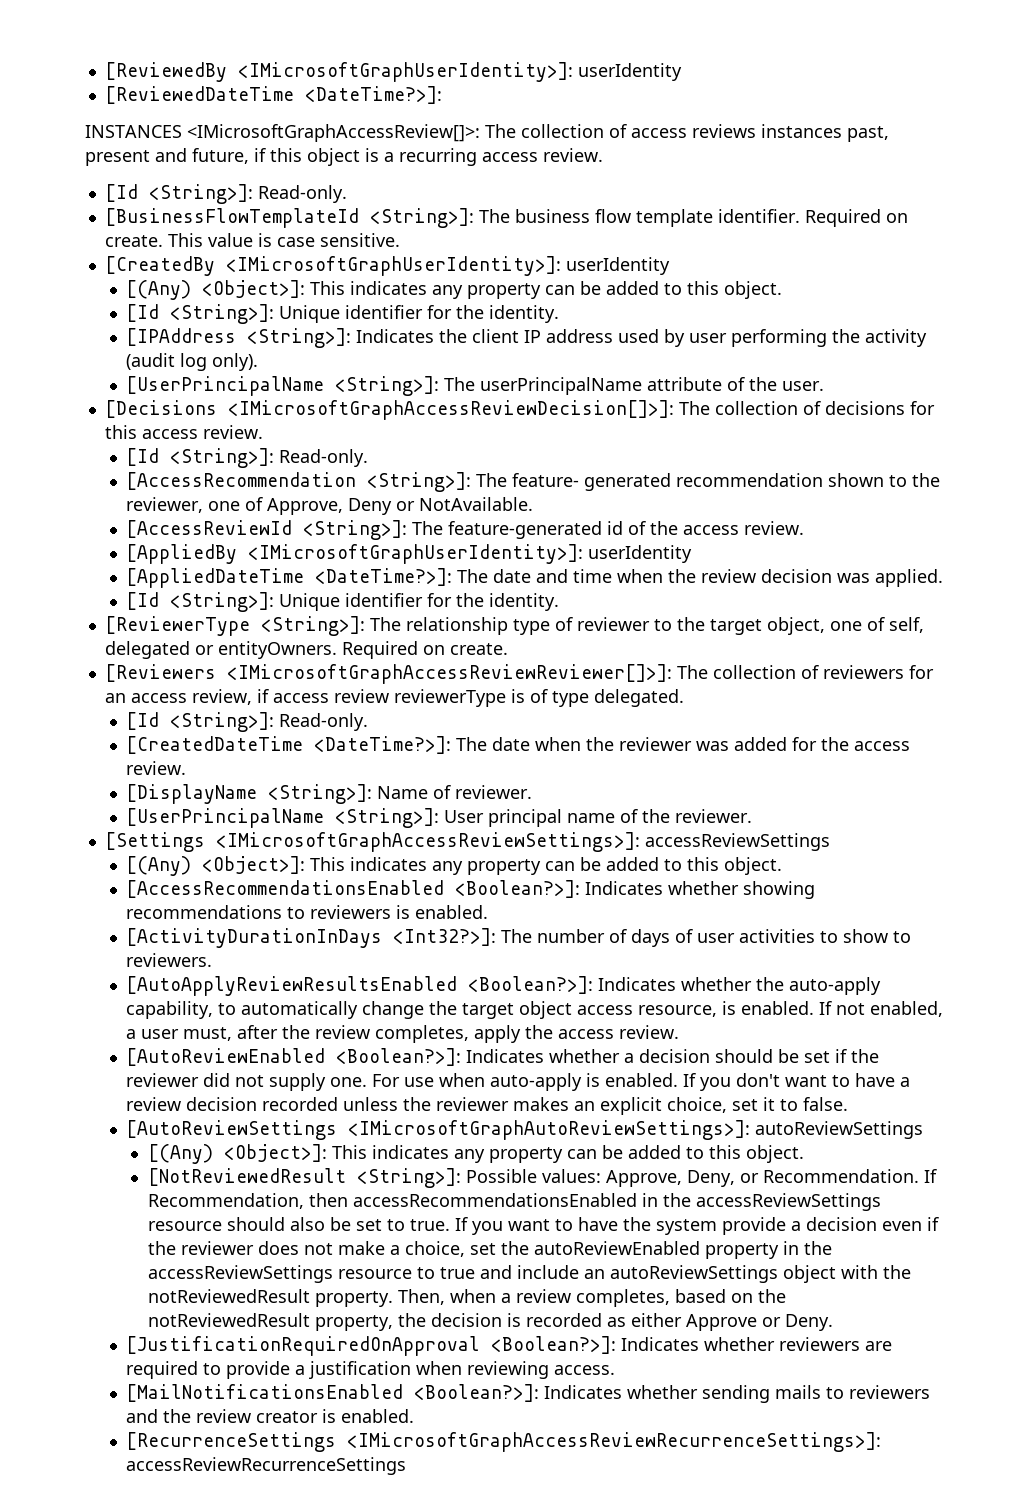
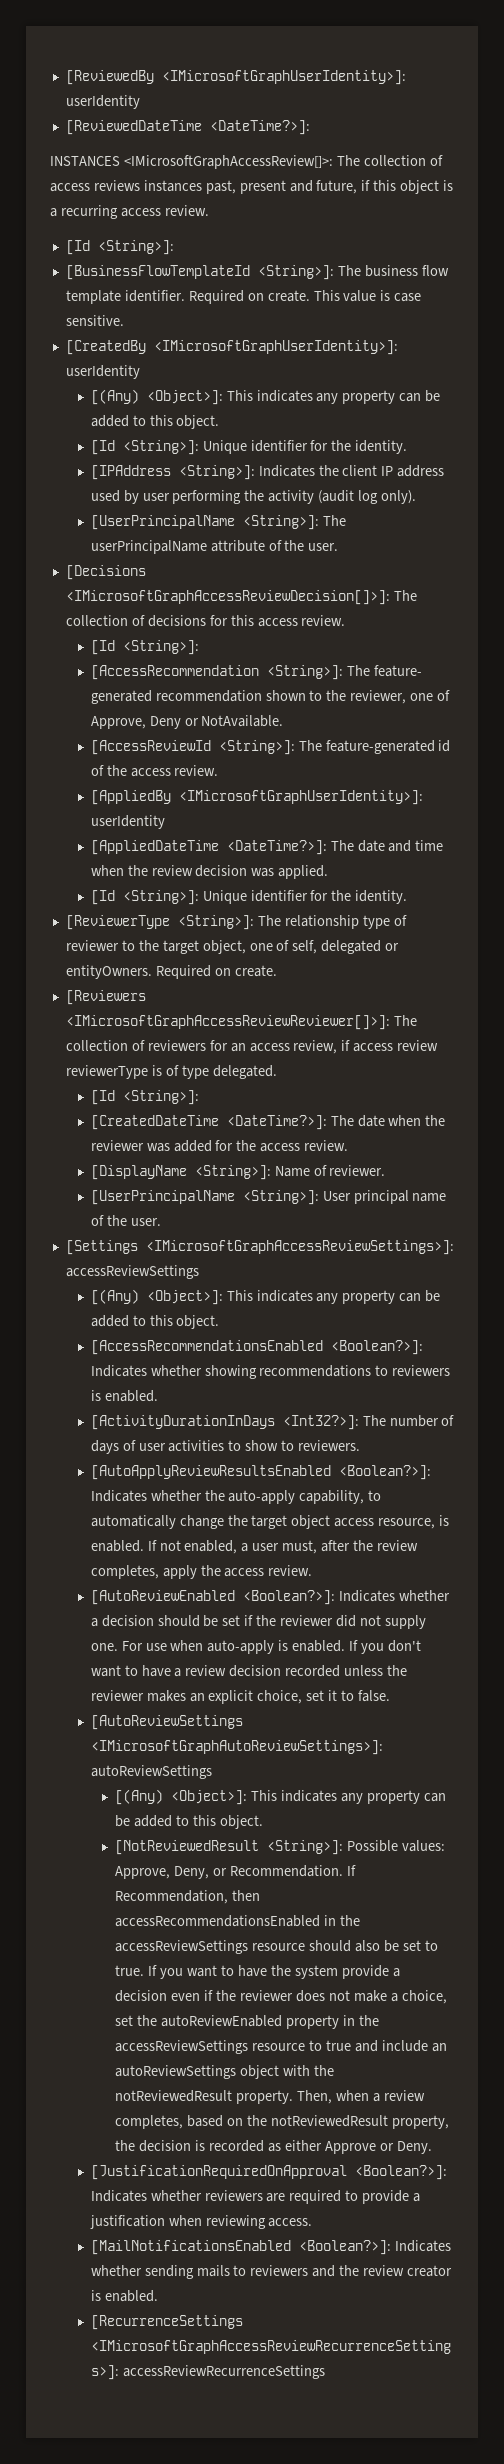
  INSTANCES <IMicrosoftGraphAccessReview[]>: The collection of access reviews instances past, present and future, if this object is a recurring access review.
- [Id <String>]: Read-only.
+ [Id <String>]:
  [Decisions <IMicrosoftGraphAccessReviewDecision[]>]: The collection of decisions for this access review.
- [Id <String>]: Read-only.
+ [Id <String>]:
  [Reviewers <IMicrosoftGraphAccessReviewReviewer[]>]: The collection of reviewers for an access review, if access review reviewerType is of type delegated.
- [Id <String>]: Read-only.
+ [Id <String>]:
- [UserPrincipalName <String>]: User principal name of the reviewer.
+ [UserPrincipalName <String>]: User principal name of the user.

